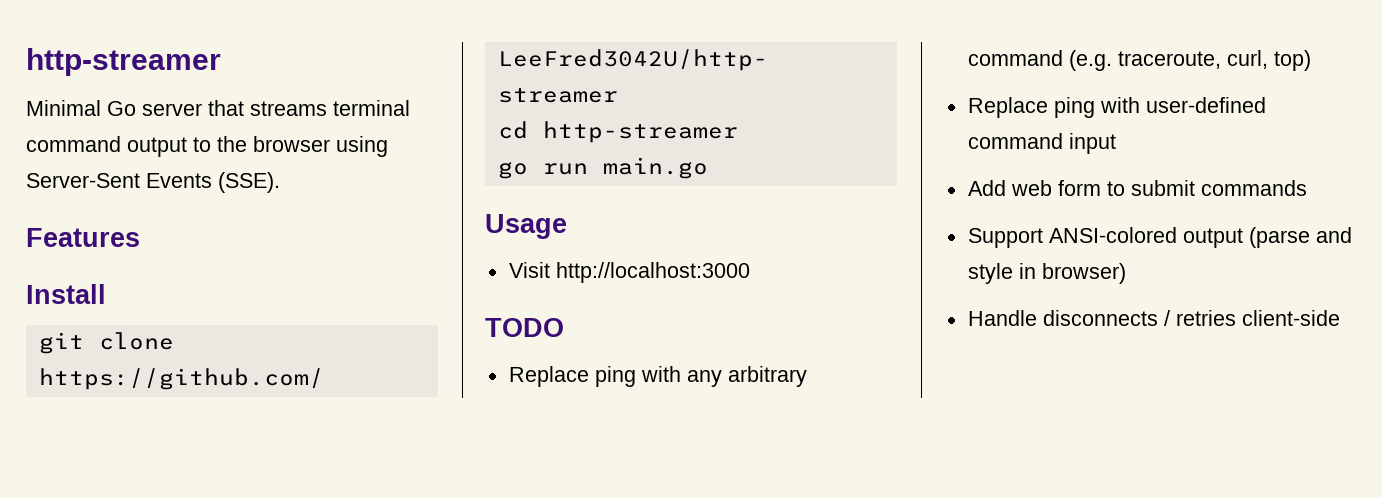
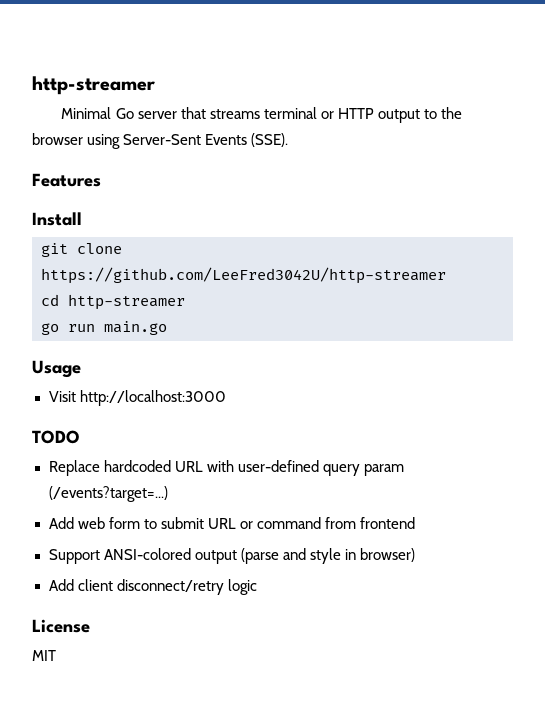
- Minimal Go server that streams terminal command output to the browser using Server-Sent Events (SSE).
+ Minimal Go server that streams terminal or HTTP output to the browser using Server-Sent Events (SSE).
- Replace ping with any arbitrary command (e.g. traceroute, curl, top)
- Replace ping with user-defined command input
+ Replace hardcoded URL with user-defined query param (/events?target=...)
- Add web form to submit commands
+ Add web form to submit URL or command from frontend
- Handle disconnects / retries client-side
+ Add client disconnect/retry logic
+ License
+ MIT

